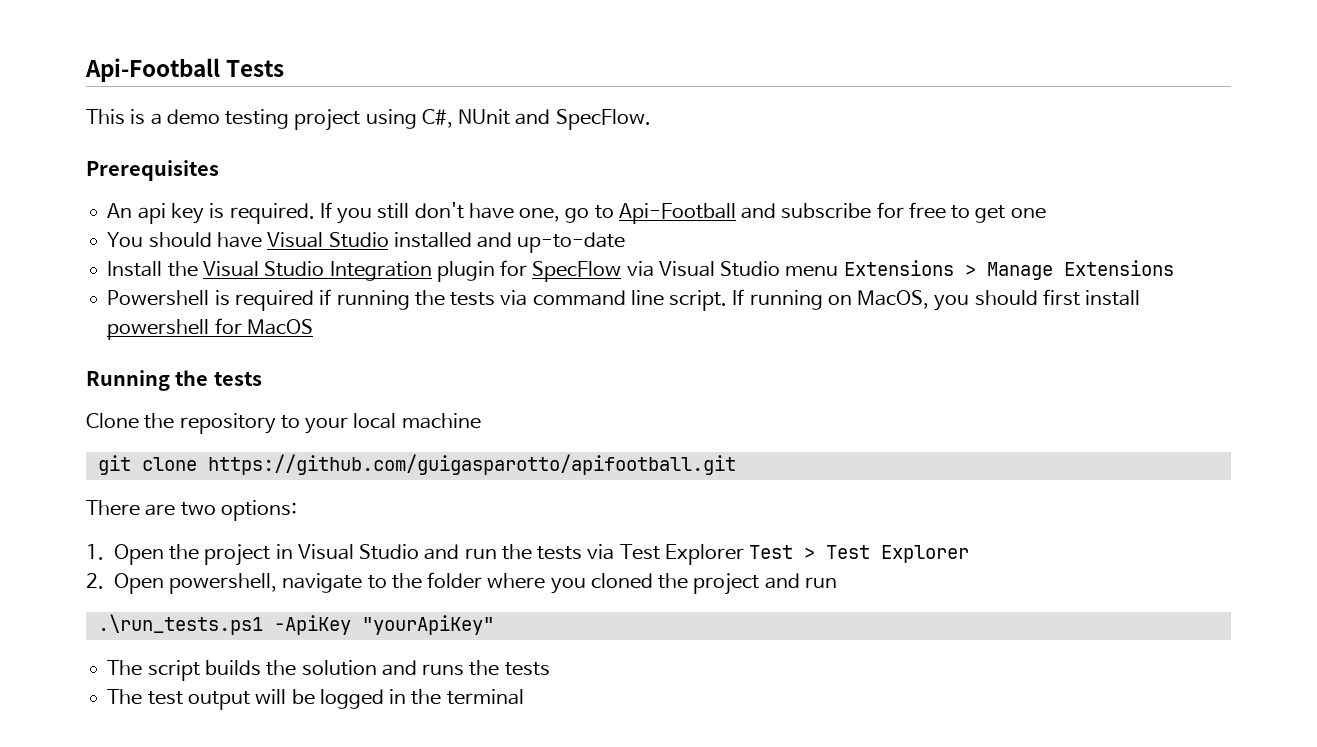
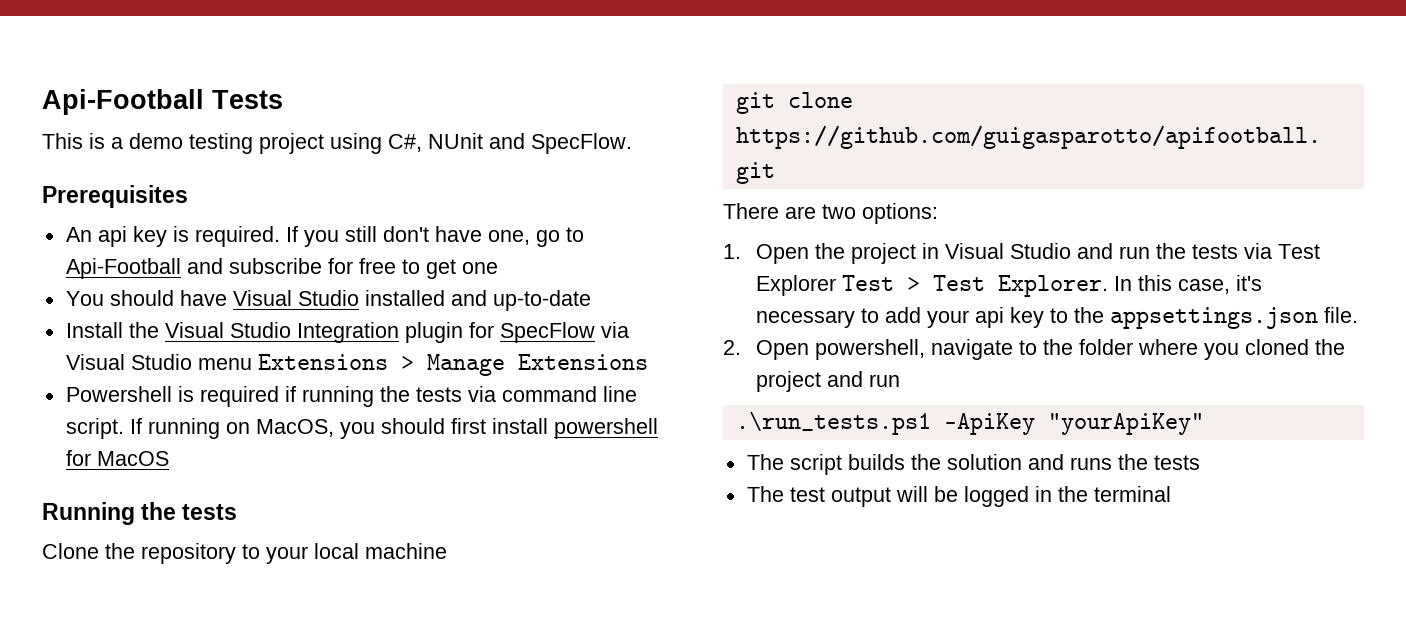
- 1. Open the project in Visual Studio and run the tests via Test Explorer Test > Test Explorer
+ 1. Open the project in Visual Studio and run the tests via Test Explorer Test > Test Explorer. In this case, it's necessary to add your api key to the appsettings.json file.

